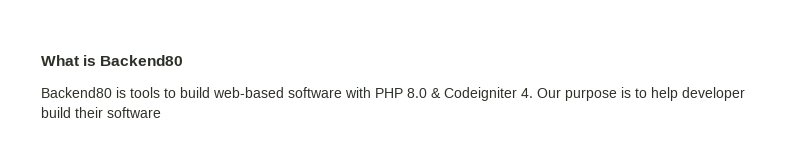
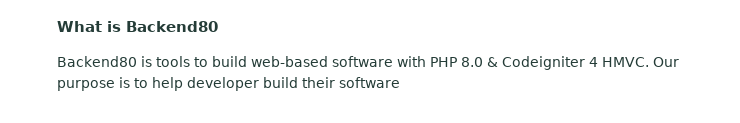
- Backend80 is tools to build web-based software with PHP 8.0 & Codeigniter 4. Our purpose is to help developer build their software
+ Backend80 is tools to build web-based software with PHP 8.0 & Codeigniter 4 HMVC. Our purpose is to help developer build their software

